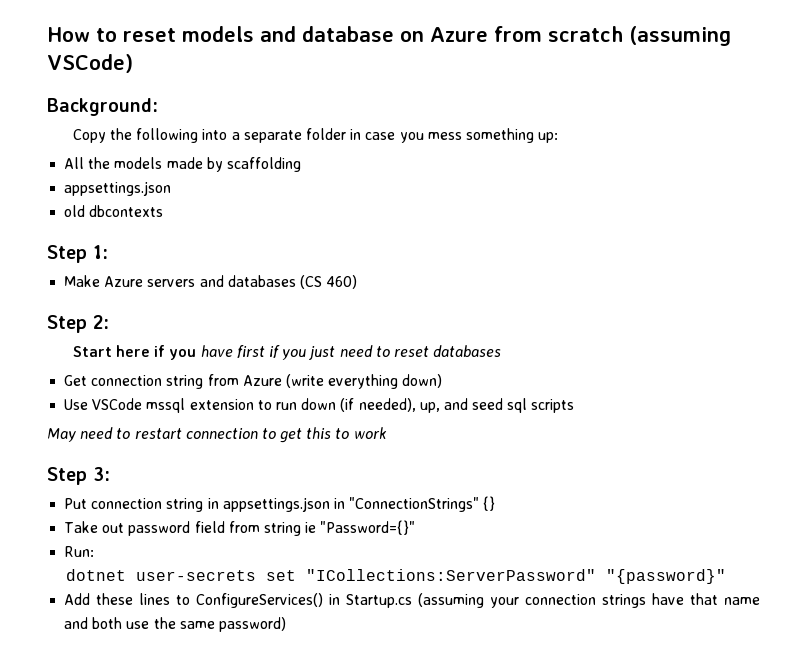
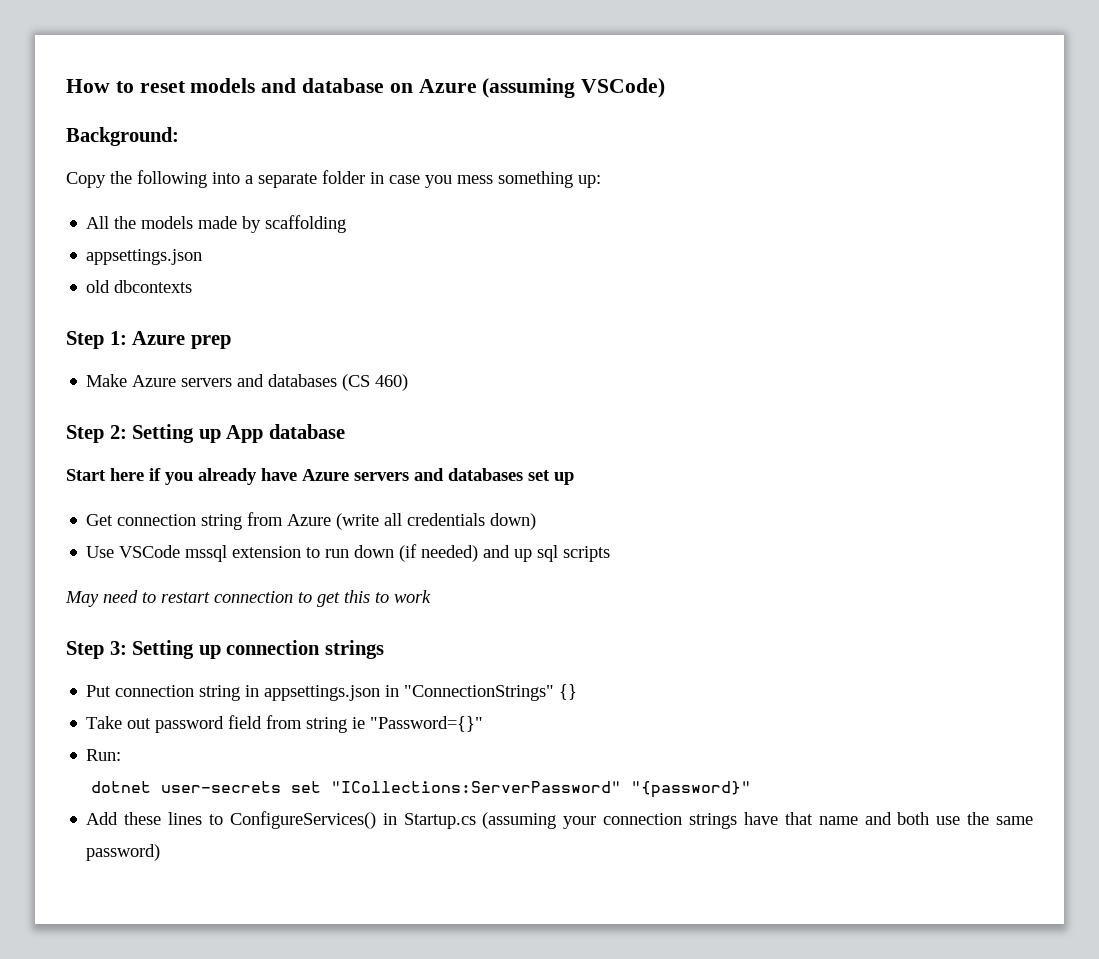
- How to reset models and database on Azure from scratch (assuming VSCode)
+ How to reset models and database on Azure (assuming VSCode)
- Step 1:
+ Step 1: Azure prep
- Step 2:
+ Step 2: Setting up App database
- Start here if you have first if you just need to reset databases
+ Start here if you already have Azure servers and databases set up
- Get connection string from Azure (write everything down)
+ Get connection string from Azure (write all credentials down)
- Use VSCode mssql extension to run down (if needed), up, and seed sql scripts
+ Use VSCode mssql extension to run down (if needed) and up sql scripts
- Step 3:
+ Step 3: Setting up connection strings

